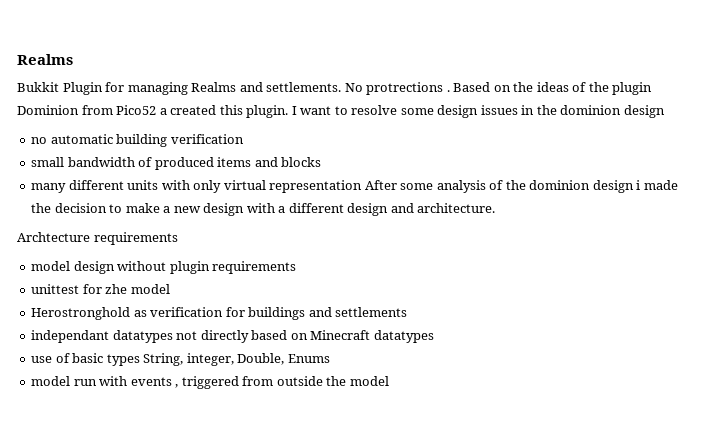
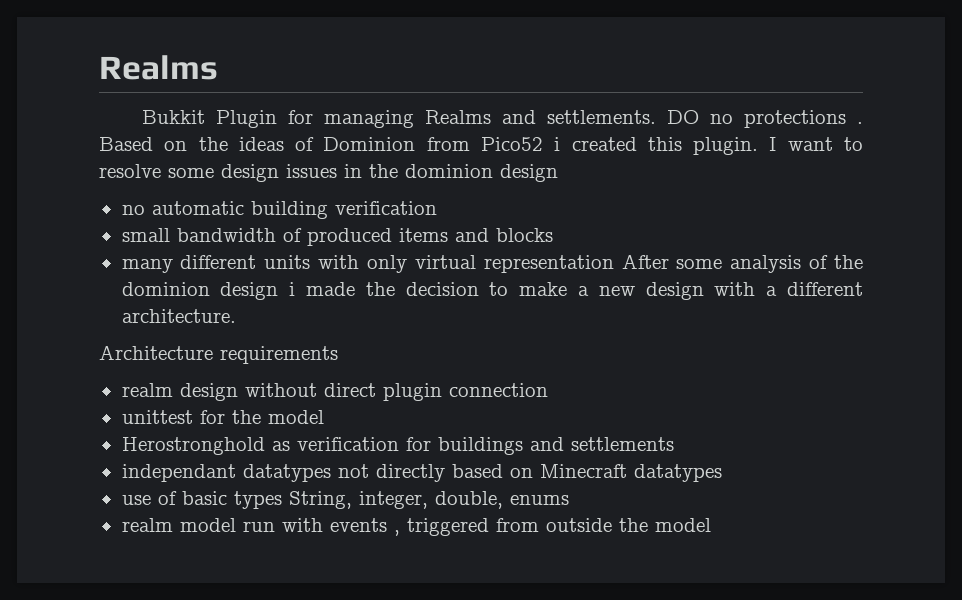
- No protrections .
+ DO no protections .
- Based on the ideas of the plugin Dominion from Pico52 a created this plugin.
+ Based on the ideas of Dominion from Pico52 i created this plugin.
- many different units with only virtual representation After some analysis of the dominion design i made the decision to make a new design with a different design and architecture.
+ many different units with only virtual representation After some analysis of the dominion design i made the decision to make a new design with a different architecture.
- Archtecture requirements
- model design without plugin requirements
+ Architecture requirements
+ realm design without direct plugin connection
- unittest for zhe model
+ unittest for the model
- use of basic types String, integer, Double, Enums
- model run with events , triggered from outside the model
+ use of basic types String, integer, double, enums
+ realm model run with events , triggered from outside the model

